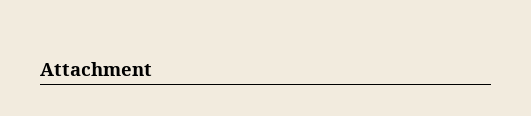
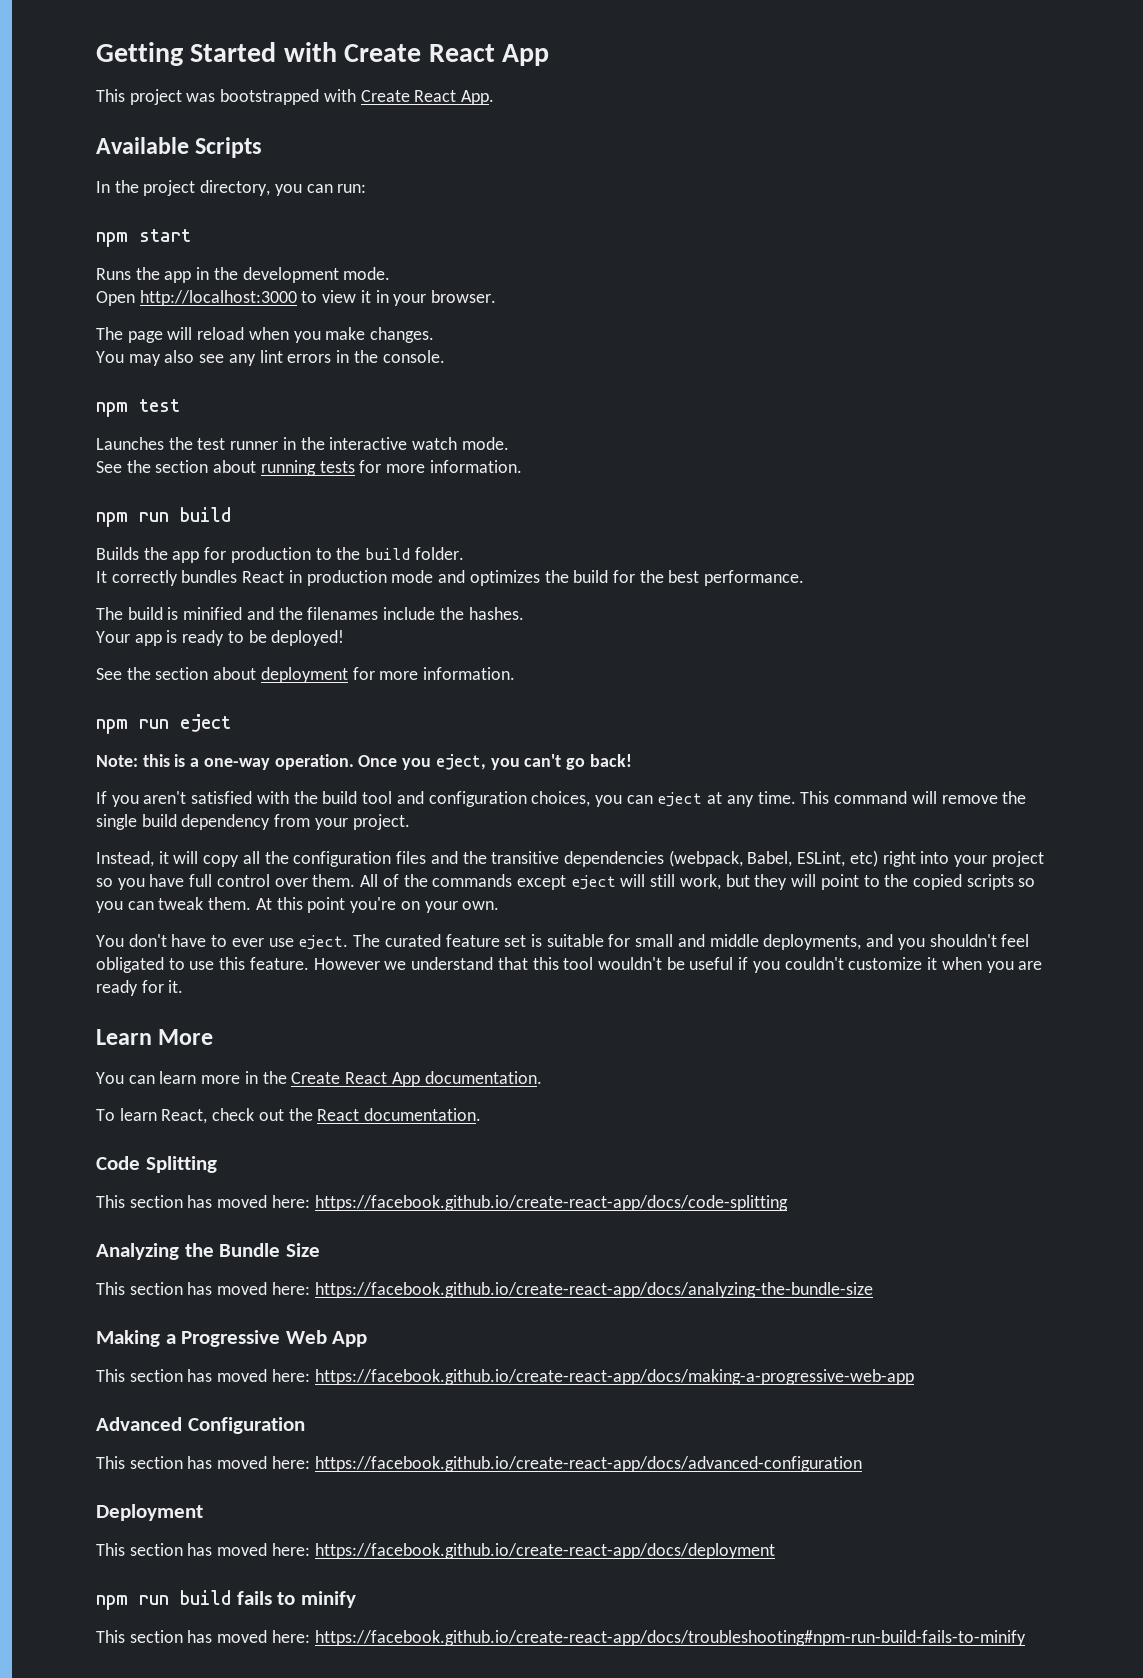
- Attachment
+ Getting Started with Create React App
+ This project was bootstrapped with Create React App.
+ Available Scripts
+ In the project directory, you can run:
+ npm start
+ Runs the app in the development mode.
+ Open http://localhost:3000 to view it in your browser.
+ The page will reload when you make changes.
+ You may also see any lint errors in the console.
+ npm test
+ Launches the test runner in the interactive watch mode.
+ See the section about running tests for more information.
+ npm run build
+ Builds the app for production to the build folder.
+ It correctly bundles React in production mode and optimizes the build for the best performance.
+ The build is minified and the filenames include the hashes.
+ Your app is ready to be deployed!
+ See the section about deployment for more information.
+ npm run eject
+ Note: this is a one-way operation. Once you eject, you can't go back!
+ If you aren't satisfied with the build tool and configuration choices, you can eject at any time. This command will remove the single build dependency from your project.
+ Instead, it will copy all the configuration files and the transitive dependencies (webpack, Babel, ESLint, etc) right into your project so you have full control over them. All of the commands except eject will still work, but they will point to the copied scripts so you can tweak them. At this point you're on your own.
+ You don't have to ever use eject. The curated feature set is suitable for small and middle deployments, and you shouldn't feel obligated to use this feature. However we understand that this tool wouldn't be useful if you couldn't customize it when you are ready for it.
+ Learn More
+ You can learn more in the Create React App documentation.
+ To learn React, check out the React documentation.
+ Code Splitting
+ This section has moved here: https://facebook.github.io/create-react-app/docs/code-splitting
+ Analyzing the Bundle Size
+ This section has moved here: https://facebook.github.io/create-react-app/docs/analyzing-the-bundle-size
+ Making a Progressive Web App
+ This section has moved here: https://facebook.github.io/create-react-app/docs/making-a-progressive-web-app
+ Advanced Configuration
+ This section has moved here: https://facebook.github.io/create-react-app/docs/advanced-configuration
+ Deployment
+ This section has moved here: https://facebook.github.io/create-react-app/docs/deployment
+ npm run build fails to minify
+ This section has moved here: https://facebook.github.io/create-react-app/docs/troubleshooting#npm-run-build-fails-to-minify

